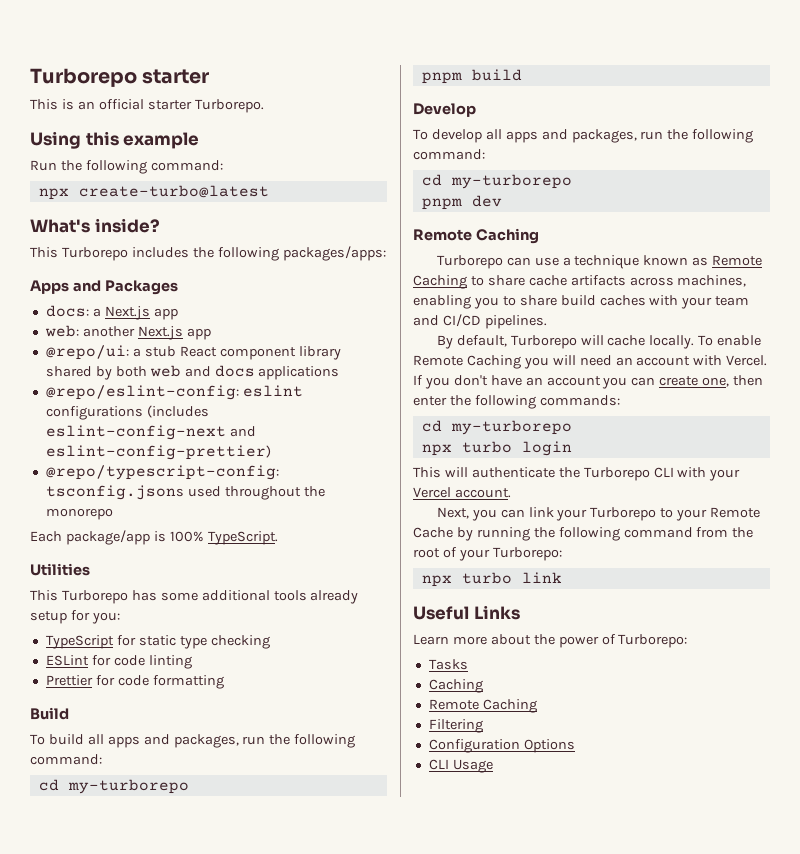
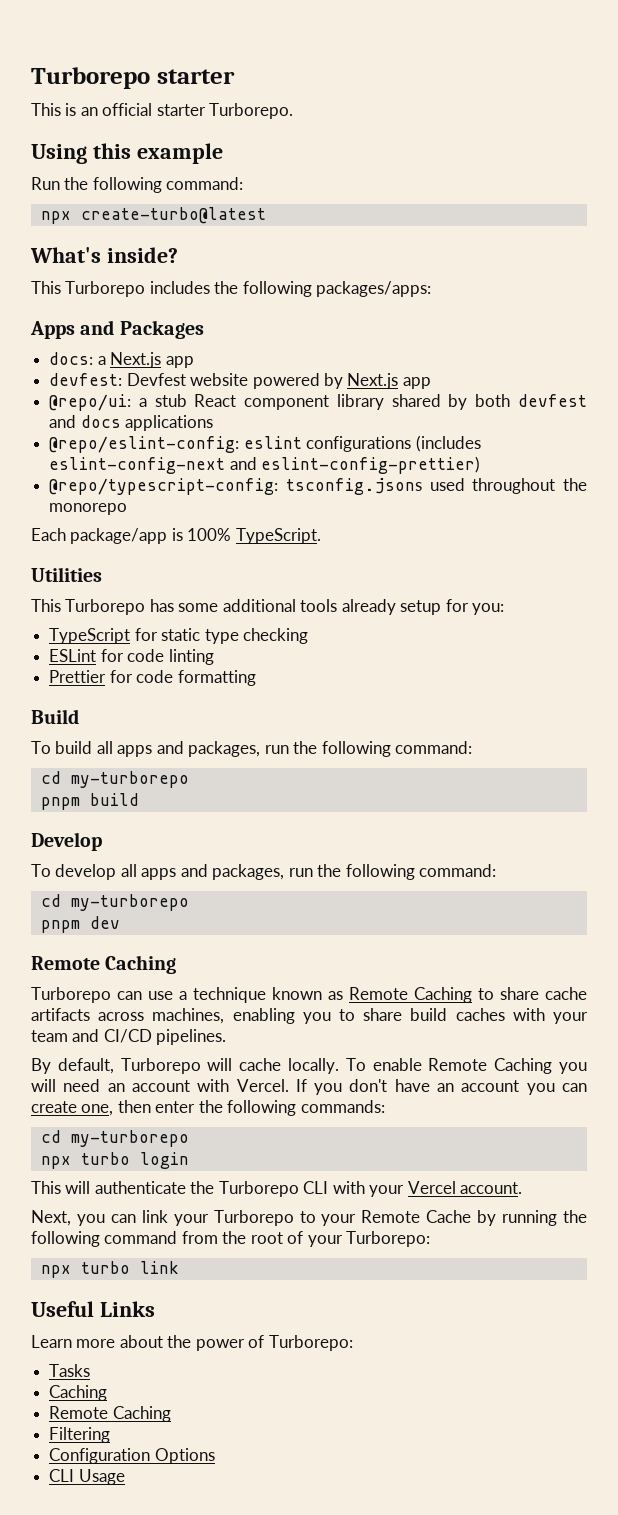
- web: another Next.js app
+ devfest: Devfest website powered by Next.js app
- @repo/ui: a stub React component library shared by both web and docs applications
+ @repo/ui: a stub React component library shared by both devfest and docs applications

